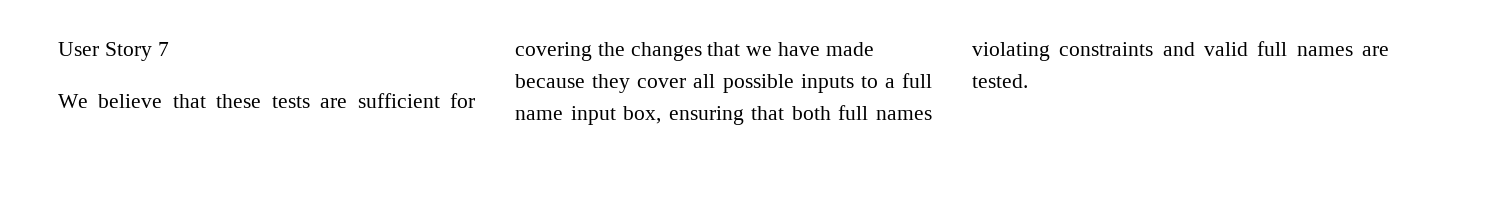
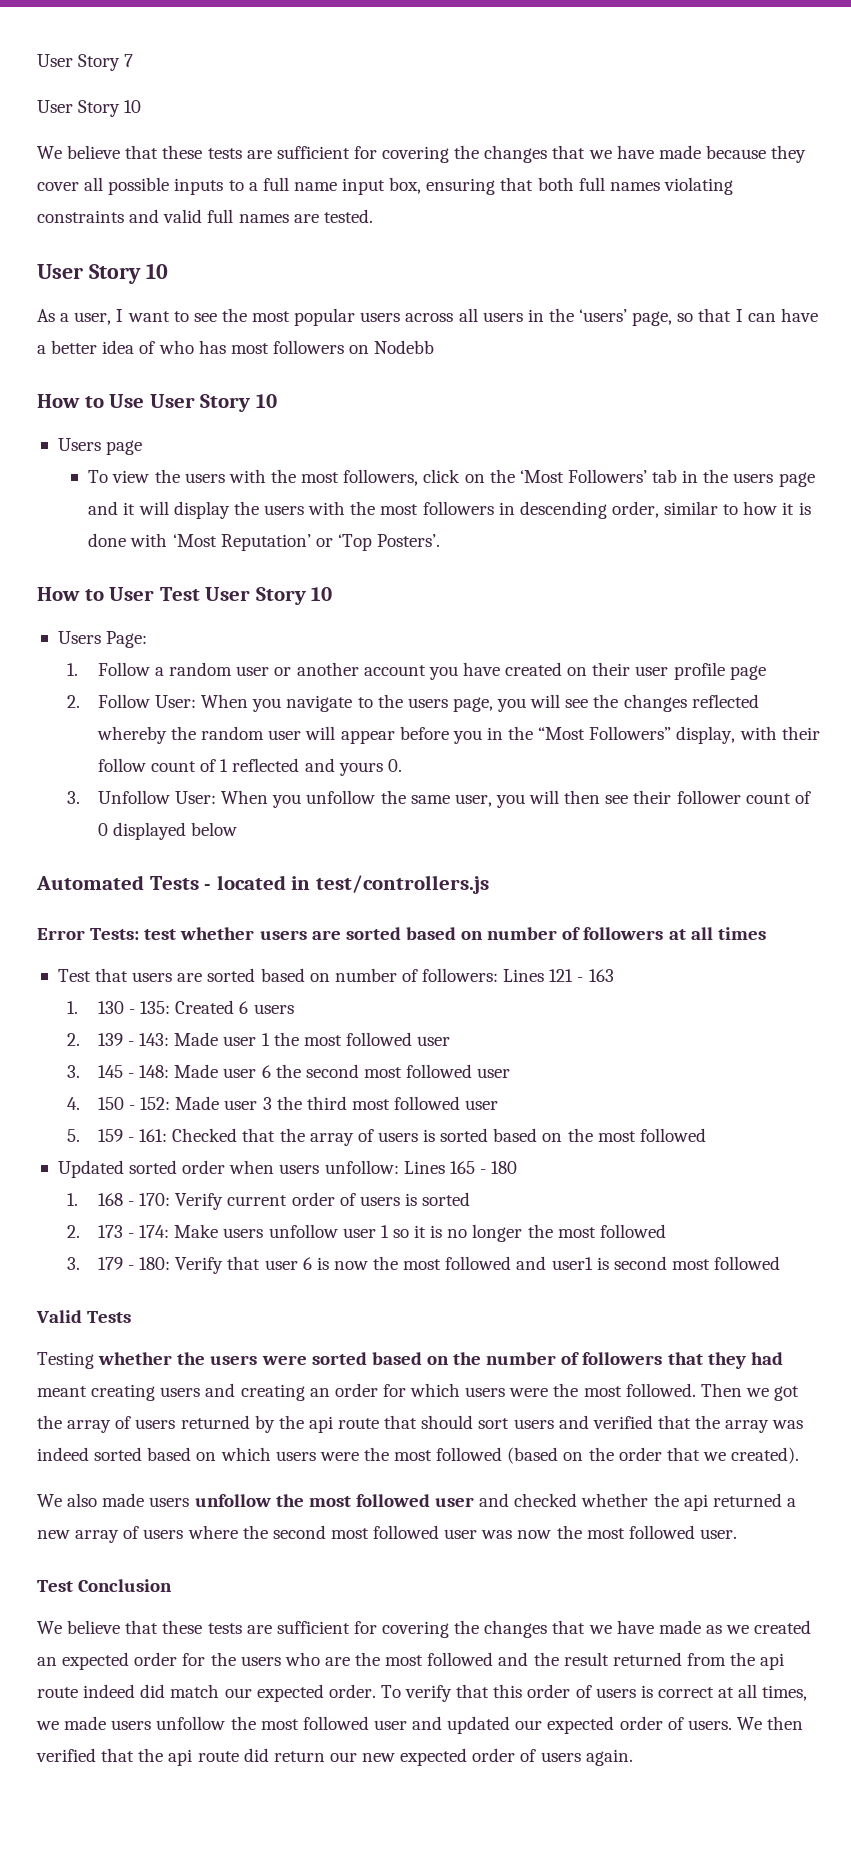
  User Story 7
+ User Story 10
  We believe that these tests are sufficient for covering the changes that we have made because they cover all possible inputs to a full name input box, ensuring that both full names violating constraints and valid full names are tested.
+ User Story 10
+ As a user, I want to see the most popular users across all users in the ‘users’ page, so that I can have a better idea of who has most followers on Nodebb
+ How to Use User Story 10
+ Users page
+ To view the users with the most followers, click on the ‘Most Followers’ tab in the users page and it will display the users with the most followers in descending order, similar to how it is done with ‘Most Reputation’ or ‘Top Posters’.
+ How to User Test User Story 10
+ Users Page:
+ 1. Follow a random user or another account you have created on their user profile page
+ 2. Follow User: When you navigate to the users page, you will see the changes reflected whereby the random user will appear before you in the “Most Followers” display, with their follow count of 1 reflected and yours 0.
+ 3. Unfollow User: When you unfollow the same user, you will then see their follower count of 0 displayed below
+ Automated Tests - located in test/controllers.js
+ Error Tests: test whether users are sorted based on number of followers at all times
+ Test that users are sorted based on number of followers: Lines 121 - 163
+ 1. 130 - 135: Created 6 users
+ 2. 139 - 143: Made user 1 the most followed user
+ 3. 145 - 148: Made user 6 the second most followed user
+ 4. 150 - 152: Made user 3 the third most followed user
+ 5. 159 - 161: Checked that the array of users is sorted based on the most followed
+ Updated sorted order when users unfollow: Lines 165 - 180
+ 1. 168 - 170: Verify current order of users is sorted
+ 2. 173 - 174: Make users unfollow user 1 so it is no longer the most followed
+ 3. 179 - 180: Verify that user 6 is now the most followed and user1 is second most followed
+ Valid Tests
+ Testing whether the users were sorted based on the number of followers that they had meant creating users and creating an order for which users were the most followed. Then we got the array of users returned by the api route that should sort users and verified that the array was indeed sorted based on which users were the most followed (based on the order that we created).
+ We also made users unfollow the most followed user and checked whether the api returned a new array of users where the second most followed user was now the most followed user.
+ Test Conclusion
+ We believe that these tests are sufficient for covering the changes that we have made as we created an expected order for the users who are the most followed and the result returned from the api route indeed did match our expected order. To verify that this order of users is correct at all times, we made users unfollow the most followed user and updated our expected order of users. We then verified that the api route did return our new expected order of users again.

